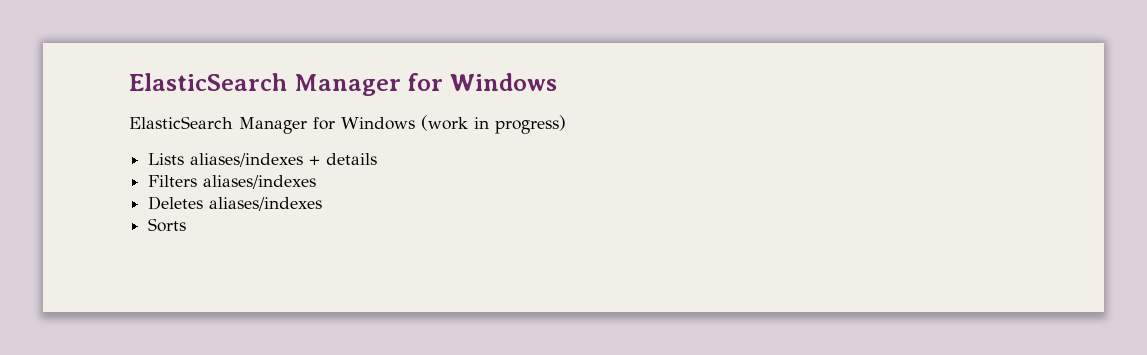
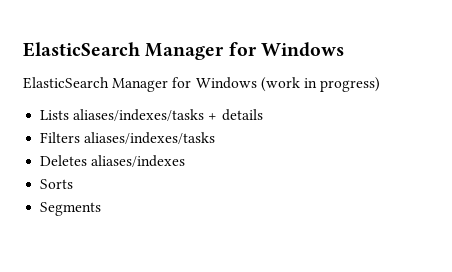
- Lists aliases/indexes + details
+ Lists aliases/indexes/tasks + details
- Filters aliases/indexes
+ Filters aliases/indexes/tasks
+ Segments

